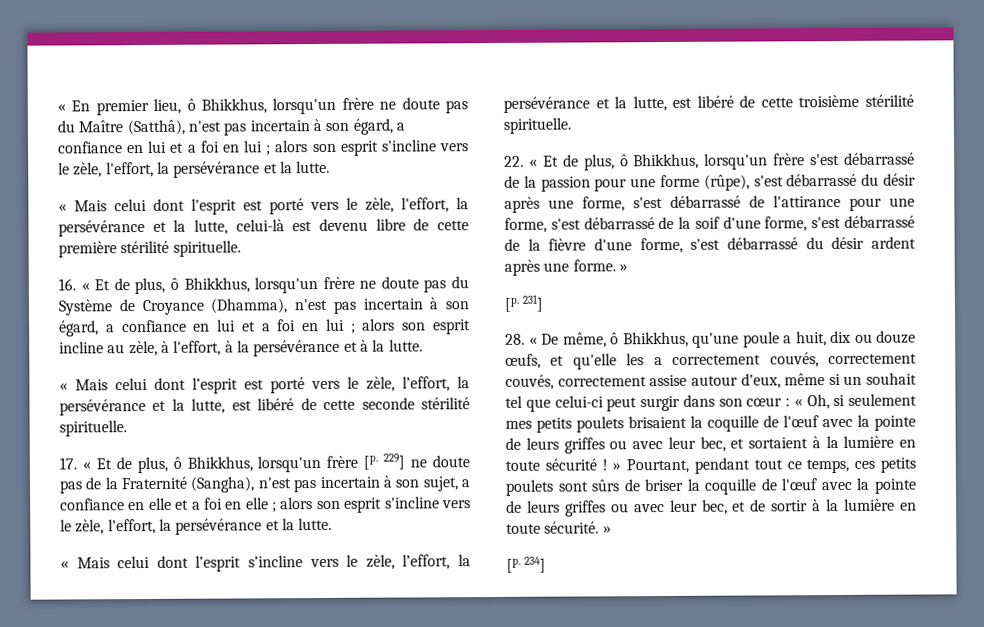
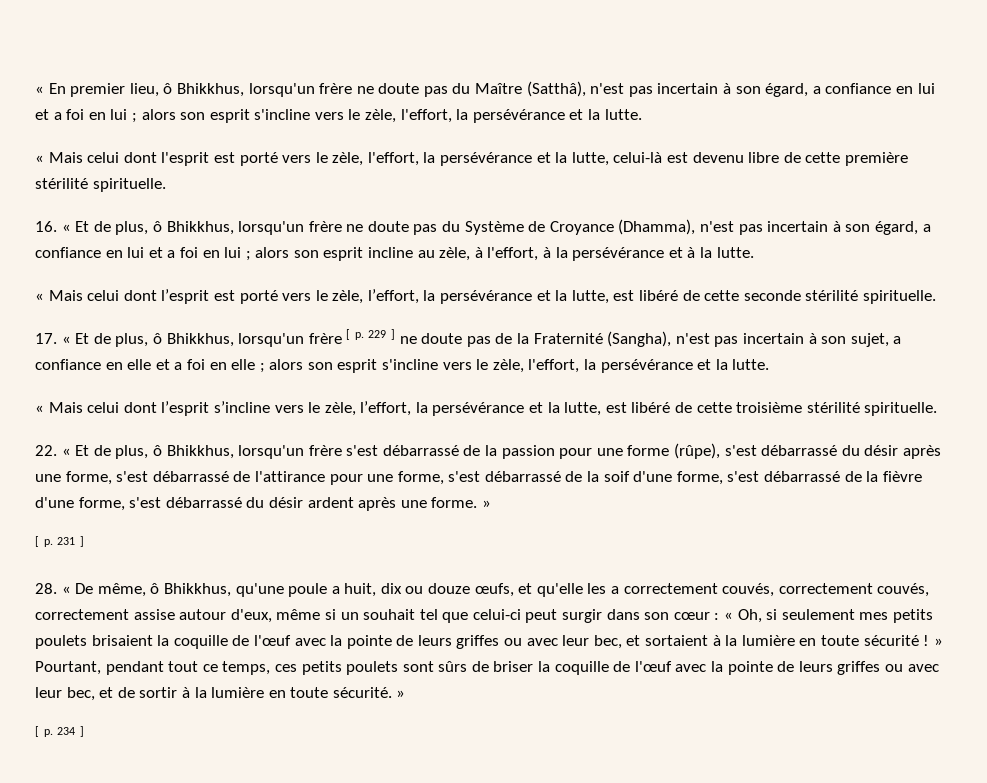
- 17. « Et de plus, ô Bhikkhus, lorsqu'un frère [p. 229] ne doute pas de la Fraternité (Sangha), n'est pas incertain à son sujet, a confiance en elle et a foi en elle ; alors son esprit s'incline vers le zèle, l'effort, la persévérance et la lutte.
+ 17. « Et de plus, ô Bhikkhus, lorsqu'un frère [ p. 229 ] ne doute pas de la Fraternité (Sangha), n'est pas incertain à son sujet, a confiance en elle et a foi en elle ; alors son esprit s'incline vers le zèle, l'effort, la persévérance et la lutte.
- [p. 231]
+ [ p. 231 ]
- [p. 234]
+ [ p. 234 ]

